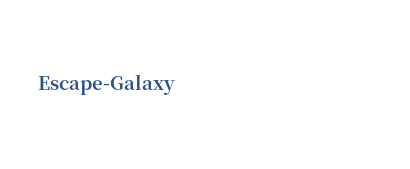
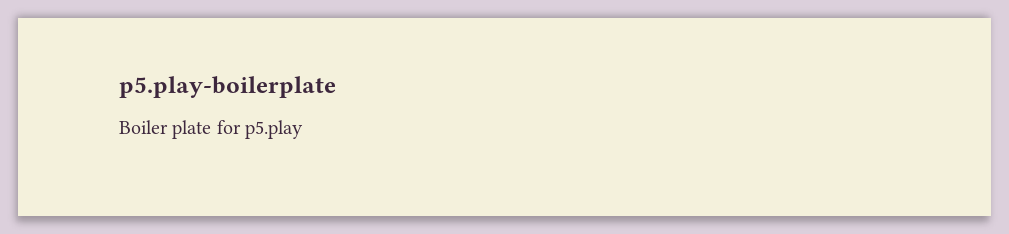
- Escape-Galaxy
+ p5.play-boilerplate
+ Boiler plate for p5.play

